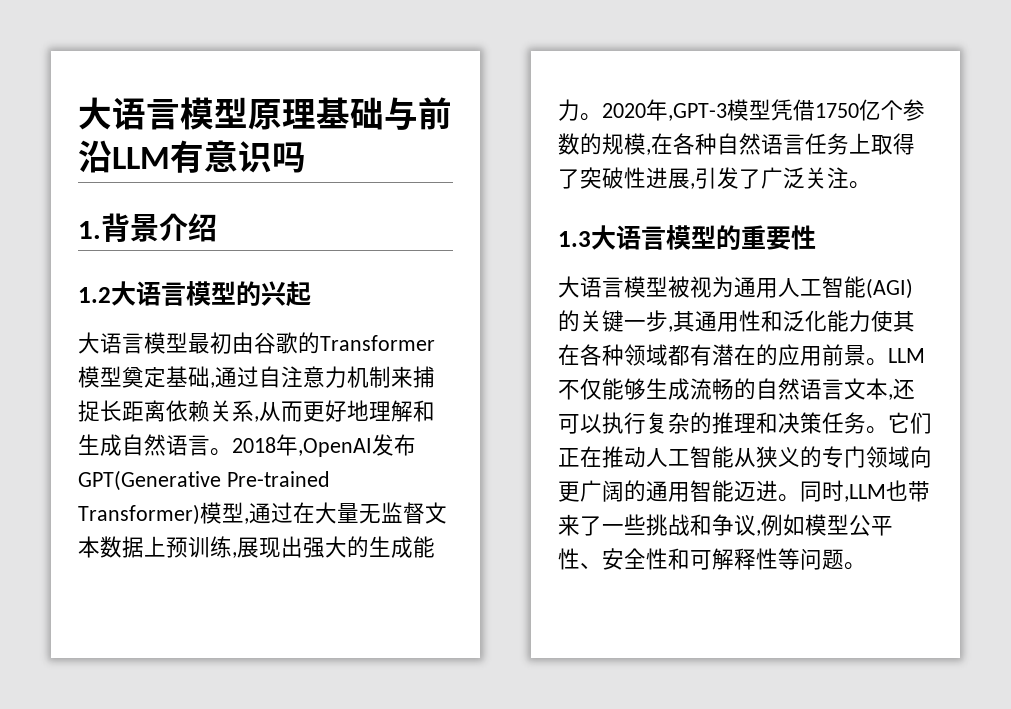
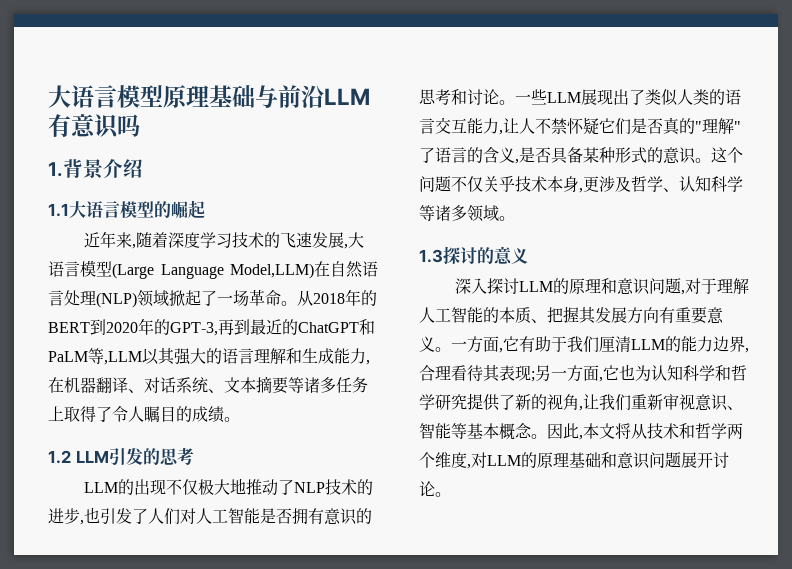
- 1.2大语言模型的兴起
+ 1.1大语言模型的崛起
- 大语言模型最初由谷歌的Transformer模型奠定基础,通过自注意力机制来捕捉长距离依赖关系,从而更好地理解和生成自然语言。2018年,OpenAI发布GPT(Generative Pre-trained Transformer)模型,通过在大量无监督文本数据上预训练,展现出强大的生成能力。2020年,GPT-3模型凭借1750亿个参数的规模,在各种自然语言任务上取得了突破性进展,引发了广泛关注。
- 1.3大语言模型的重要性
- 大语言模型被视为通用人工智能(AGI)的关键一步,其通用性和泛化能力使其在各种领域都有潜在的应用前景。LLM不仅能够生成流畅的自然语言文本,还可以执行复杂的推理和决策任务。它们正在推动人工智能从狭义的专门领域向更广阔的通用智能迈进。同时,LLM也带来了一些挑战和争议,例如模型公平性、安全性和可解释性等问题。
+ 近年来,随着深度学习技术的飞速发展,大语言模型(Large Language Model,LLM)在自然语言处理(NLP)领域掀起了一场革命。从2018年的BERT到2020年的GPT-3,再到最近的ChatGPT和PaLM等,LLM以其强大的语言理解和生成能力,在机器翻译、对话系统、文本摘要等诸多任务上取得了令人瞩目的成绩。
+ 1.2 LLM引发的思考
+ LLM的出现不仅极大地推动了NLP技术的进步,也引发了人们对人工智能是否拥有意识的思考和讨论。一些LLM展现出了类似人类的语言交互能力,让人不禁怀疑它们是否真的"理解"了语言的含义,是否具备某种形式的意识。这个问题不仅关乎技术本身,更涉及哲学、认知科学等诸多领域。
+ 1.3探讨的意义
+ 深入探讨LLM的原理和意识问题,对于理解人工智能的本质、把握其发展方向有重要意义。一方面,它有助于我们厘清LLM的能力边界,合理看待其表现;另一方面,它也为认知科学和哲学研究提供了新的视角,让我们重新审视意识、智能等基本概念。因此,本文将从技术和哲学两个维度,对LLM的原理基础和意识问题展开讨论。

